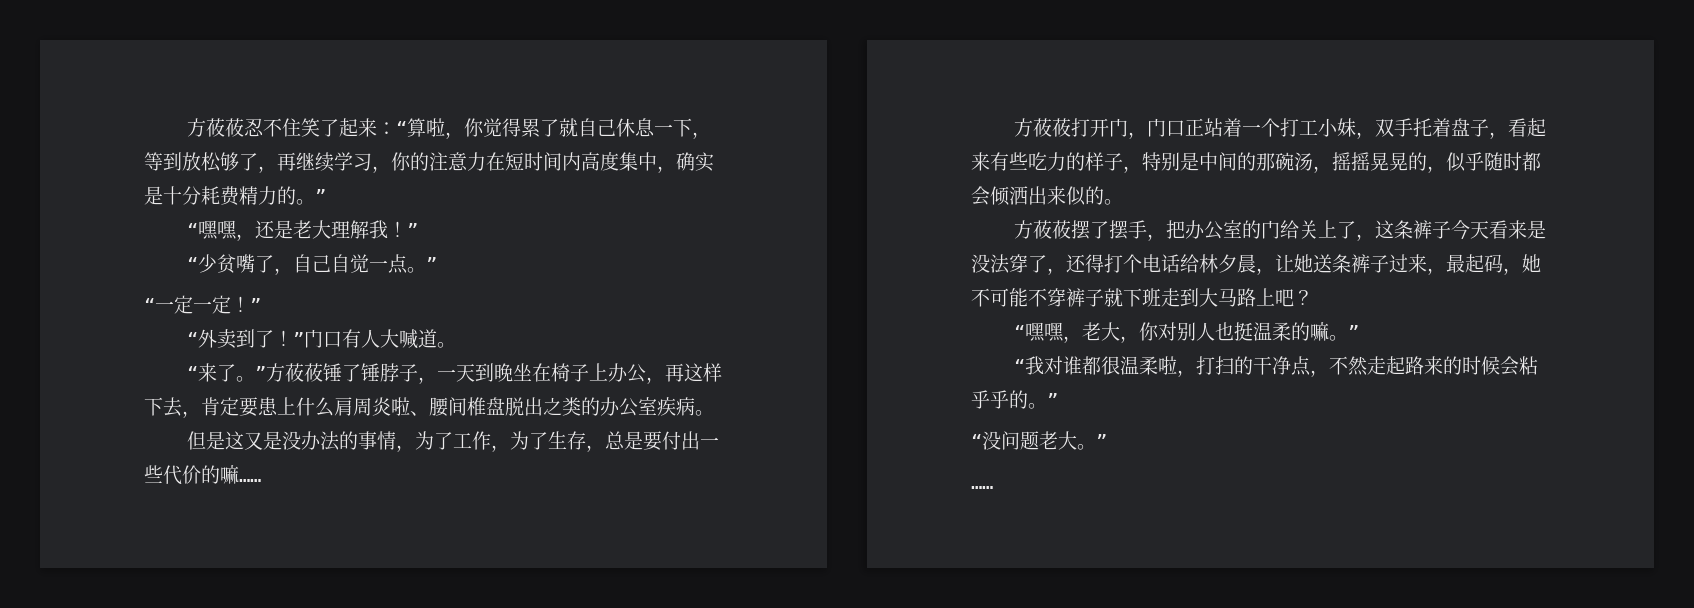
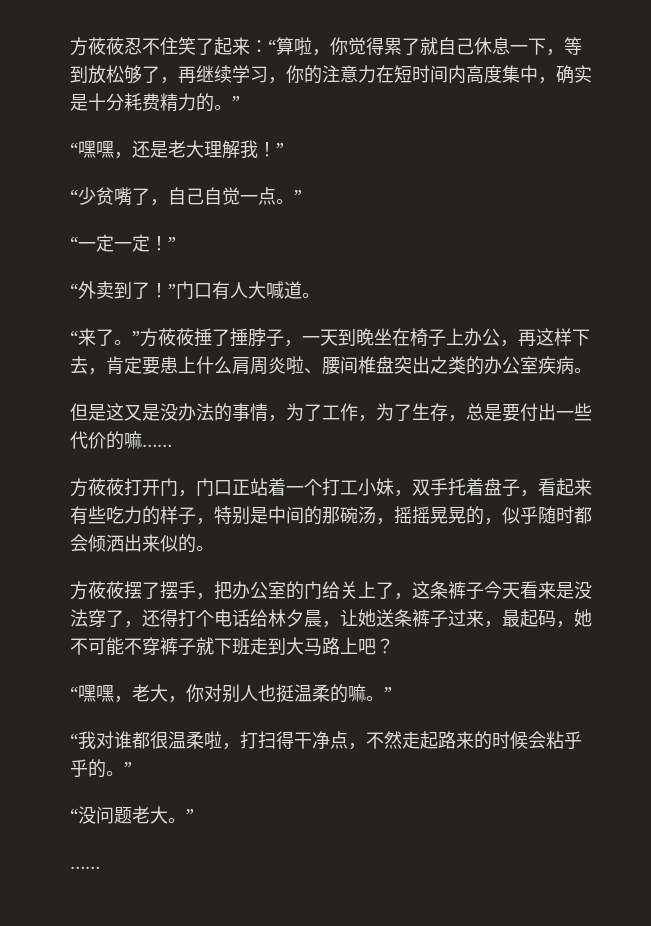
- “来了。”方莜莜锤了锤脖子，一天到晚坐在椅子上办公，再这样下去，肯定要患上什么肩周炎啦、腰间椎盘脱出之类的办公室疾病。
+ “来了。”方莜莜捶了捶脖子，一天到晚坐在椅子上办公，再这样下去，肯定要患上什么肩周炎啦、腰间椎盘突出之类的办公室疾病。
- “我对谁都很温柔啦，打扫的干净点，不然走起路来的时候会粘乎乎的。”
+ “我对谁都很温柔啦，打扫得干净点，不然走起路来的时候会粘乎乎的。”

